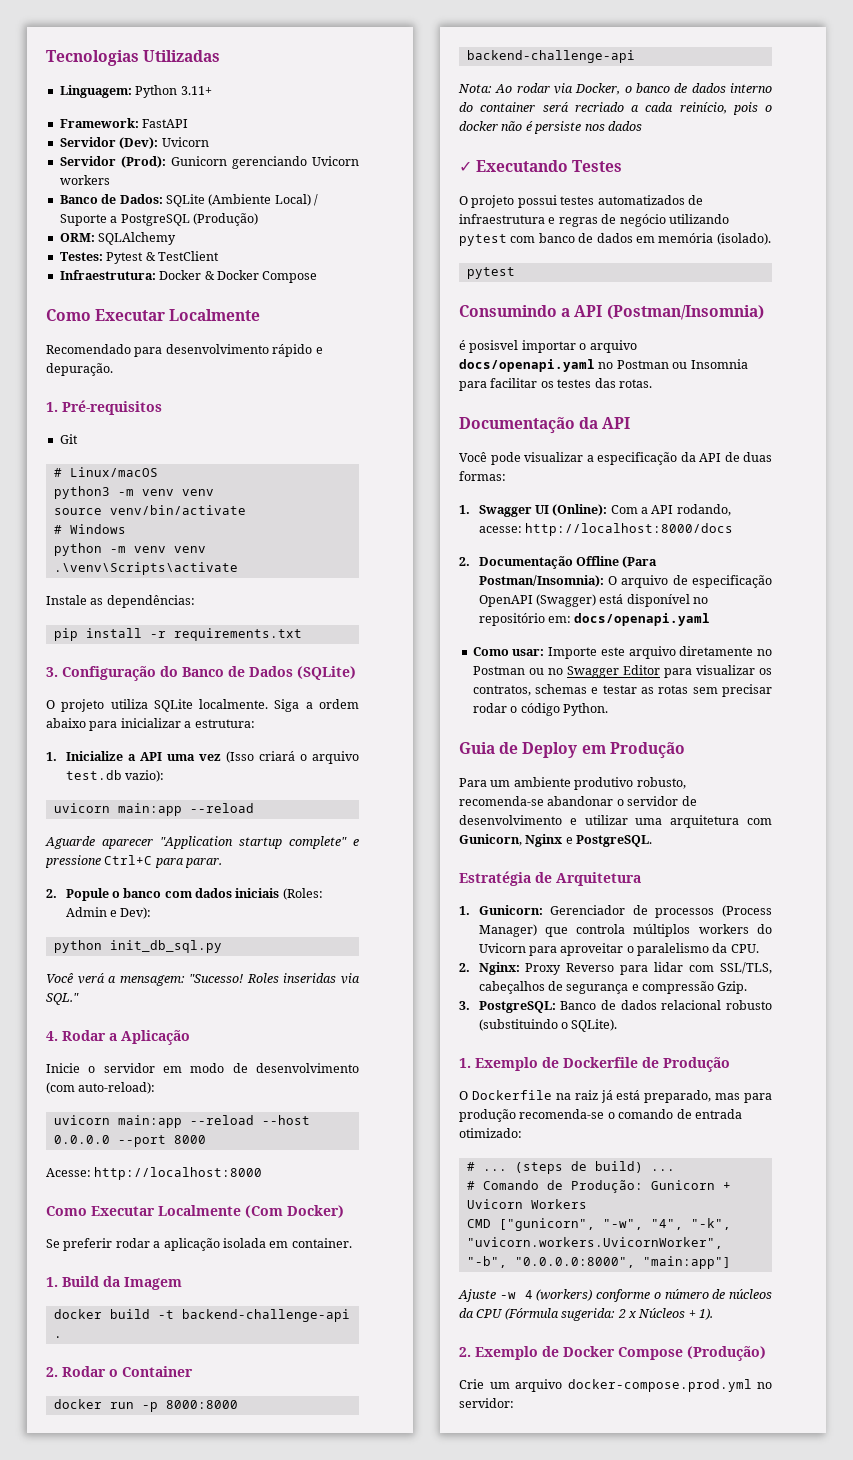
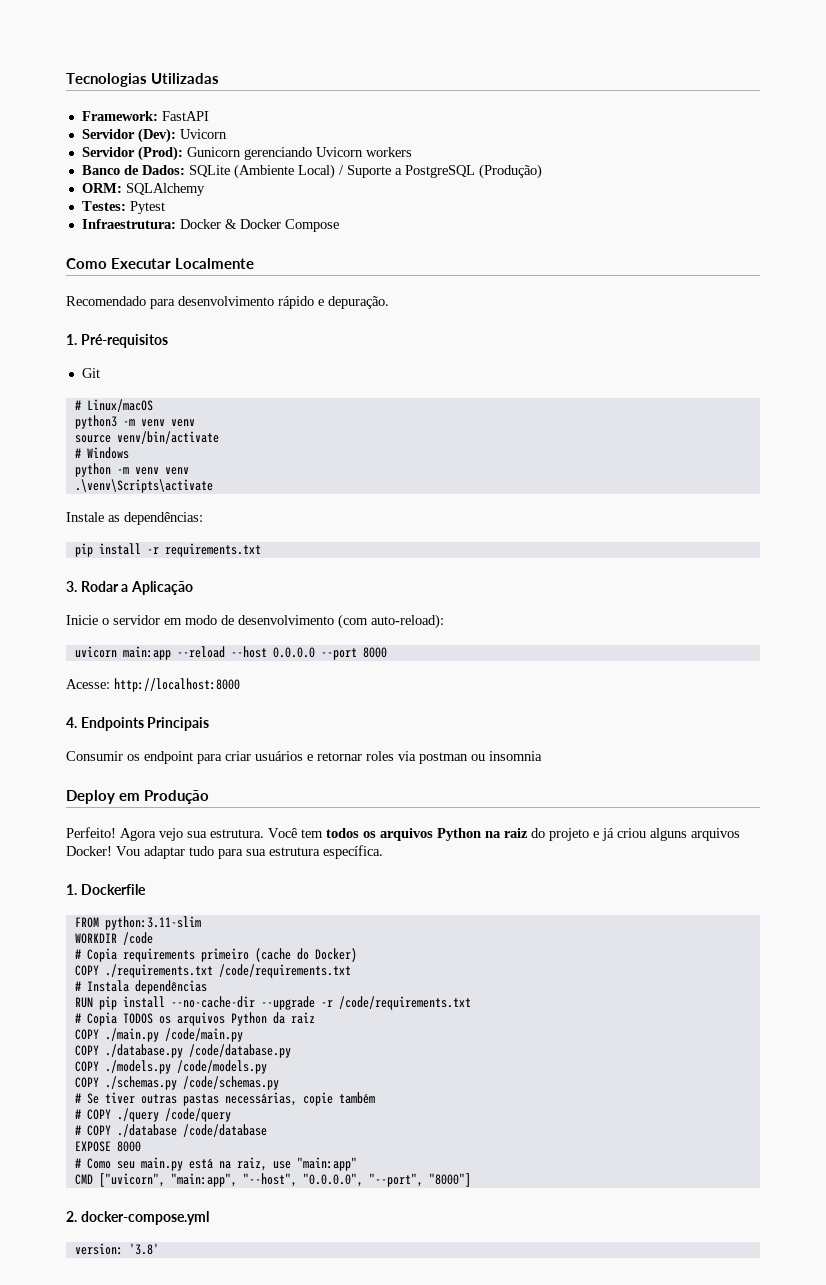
- Linguagem: Python 3.11+
- Testes: Pytest & TestClient
+ Testes: Pytest
- 3. Configuração do Banco de Dados (SQLite)
- O projeto utiliza SQLite localmente. Siga a ordem abaixo para inicializar a estrutura:
- 1. Inicialize a API uma vez (Isso criará o arquivo test.db vazio):
- uvicorn main:app --reload
- Aguarde aparecer "Application startup complete" e pressione Ctrl+C para parar.
- 2. Popule o banco com dados iniciais (Roles: Admin e Dev):
- python init_db_sql.py
- Você verá a mensagem: "Sucesso! Roles inseridas via SQL."
- 4. Rodar a Aplicação
+ 3. Rodar a Aplicação
- Como Executar Localmente (Com Docker)
- Se preferir rodar a aplicação isolada em container.
- 1. Build da Imagem
- docker build -t backend-challenge-api .
- 2. Rodar o Container
- docker run -p 8000:8000 backend-challenge-api
- Nota: Ao rodar via Docker, o banco de dados interno do container será recriado a cada reinício, pois o docker não é persiste nos dados
- ✓ Executando Testes
- O projeto possui testes automatizados de infraestrutura e regras de negócio utilizando pytest com banco de dados em memória (isolado).
- pytest
- Consumindo a API (Postman/Insomnia)
- é posisvel importar o arquivo docs/openapi.yaml no Postman ou Insomnia para facilitar os testes das rotas.
- Documentação da API
- Você pode visualizar a especificação da API de duas formas:
- 1. Swagger UI (Online): Com a API rodando, acesse: http://localhost:8000/docs
- 2. Documentação Offline (Para Postman/Insomnia): O arquivo de especificação OpenAPI (Swagger) está disponível no repositório em: docs/openapi.yaml
- Como usar: Importe este arquivo diretamente no Postman ou no Swagger Editor para visualizar os contratos, schemas e testar as rotas sem precisar rodar o código Python.
- Guia de Deploy em Produção
- Para um ambiente produtivo robusto, recomenda-se abandonar o servidor de desenvolvimento e utilizar uma arquitetura com Gunicorn, Nginx e PostgreSQL.
- Estratégia de Arquitetura
- 1. Gunicorn: Gerenciador de processos (Process Manager) que controla múltiplos workers do Uvicorn para aproveitar o paralelismo da CPU.
- 2. Nginx: Proxy Reverso para lidar com SSL/TLS, cabeçalhos de segurança e compressão Gzip.
- 3. PostgreSQL: Banco de dados relacional robusto (substituindo o SQLite).
- 1. Exemplo de Dockerfile de Produção
- O Dockerfile na raiz já está preparado, mas para produção recomenda-se o comando de entrada otimizado:
- # ... (steps de build) ...
- # Comando de Produção: Gunicorn + Uvicorn Workers
- CMD ["gunicorn", "-w", "4", "-k", "uvicorn.workers.UvicornWorker", "-b", "0.0.0.0:8000", "main:app"]
- Ajuste -w 4 (workers) conforme o número de núcleos da CPU (Fórmula sugerida: 2 x Núcleos + 1).
- 2. Exemplo de Docker Compose (Produção)
- Crie um arquivo docker-compose.prod.yml no servidor:
+ 4. Endpoints Principais
+ Consumir os endpoint para criar usuários e retornar roles via postman ou insomnia
+ Deploy em Produção
+ Perfeito! Agora vejo sua estrutura. Você tem todos os arquivos Python na raiz do projeto e já criou alguns arquivos Docker! Vou adaptar tudo para sua estrutura específica.
+ 1. Dockerfile
+ FROM python:3.11-slim
+ WORKDIR /code
+ # Copia requirements primeiro (cache do Docker)
+ COPY ./requirements.txt /code/requirements.txt
+ # Instala dependências
+ RUN pip install --no-cache-dir --upgrade -r /code/requirements.txt
+ # Copia TODOS os arquivos Python da raiz
+ COPY ./main.py /code/main.py
+ COPY ./database.py /code/database.py
+ COPY ./models.py /code/models.py
+ COPY ./schemas.py /code/schemas.py
+ # Se tiver outras pastas necessárias, copie também
+ # COPY ./query /code/query
+ # COPY ./database /code/database
+ EXPOSE 8000
+ # Como seu main.py está na raiz, use "main:app"
+ CMD ["uvicorn", "main:app", "--host", "0.0.0.0", "--port", "8000"]
+ 2. docker-compose.yml
+ version: '3.8'

